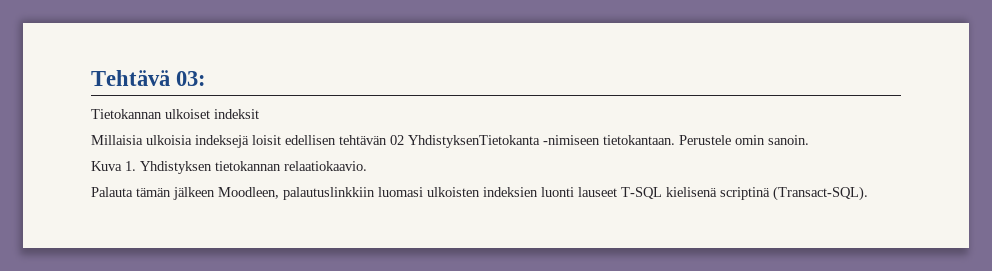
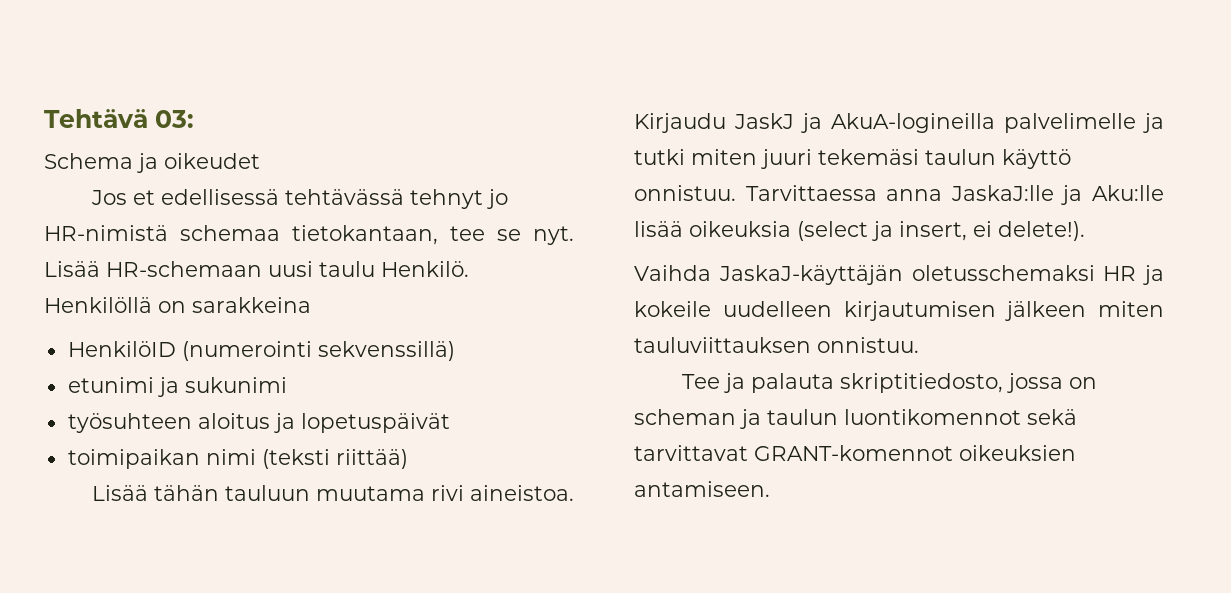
- Tietokannan ulkoiset indeksit
- Millaisia ulkoisia indeksejä loisit edellisen tehtävän 02 YhdistyksenTietokanta -nimiseen tietokantaan. Perustele omin sanoin.
- Kuva 1. Yhdistyksen tietokannan relaatiokaavio.
- Palauta tämän jälkeen Moodleen, palautuslinkkiin luomasi ulkoisten indeksien luonti lauseet T-SQL kielisenä scriptinä (Transact-SQL).
+ Schema ja oikeudet
+ Jos et edellisessä tehtävässä tehnyt jo HR-nimistä schemaa tietokantaan, tee se nyt. Lisää HR-schemaan uusi taulu Henkilö. Henkilöllä on sarakkeina
+ HenkilöID (numerointi sekvenssillä)
+ etunimi ja sukunimi
+ työsuhteen aloitus ja lopetuspäivät
+ toimipaikan nimi (teksti riittää)
+ Lisää tähän tauluun muutama rivi aineistoa. Kirjaudu JaskJ ja AkuA-logineilla palvelimelle ja tutki miten juuri tekemäsi taulun käyttö onnistuu. Tarvittaessa anna JaskaJ:lle ja Aku:lle lisää oikeuksia (select ja insert, ei delete!).
+ Vaihda JaskaJ-käyttäjän oletusschemaksi HR ja kokeile uudelleen kirjautumisen jälkeen miten tauluviittauksen onnistuu.
+ Tee ja palauta skriptitiedosto, jossa on scheman ja taulun luontikomennot sekä tarvittavat GRANT-komennot oikeuksien antamiseen.

